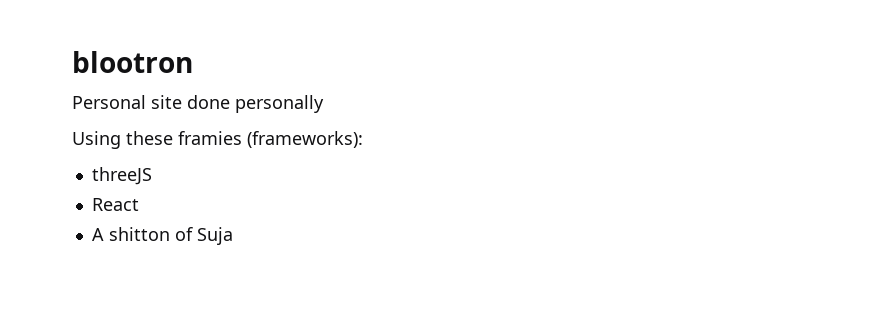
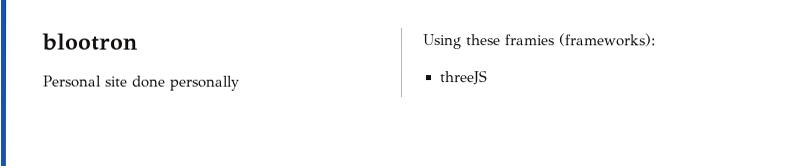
- React
- A shitton of Suja

